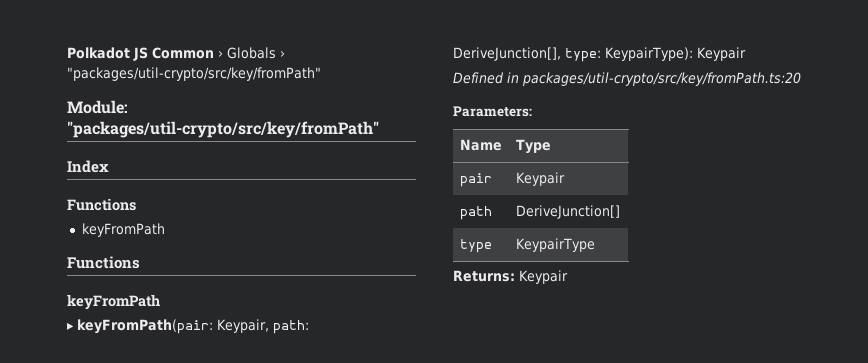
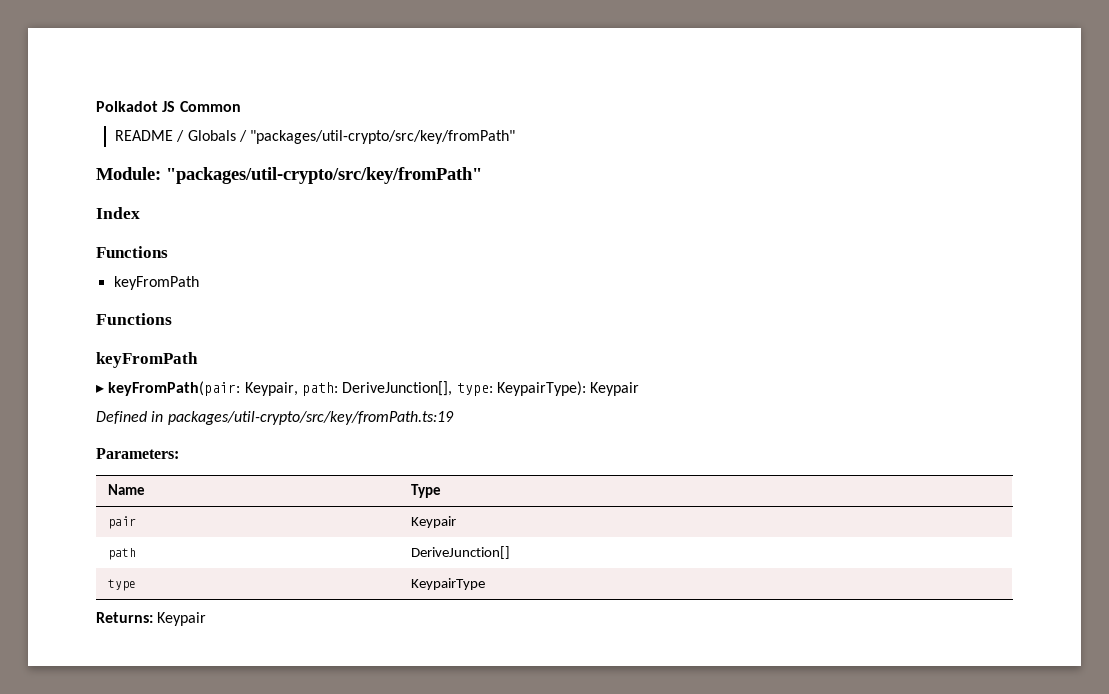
- Polkadot JS Common › Globals › "packages/util-crypto/src/key/fromPath"
+ Polkadot JS Common
+ README / Globals / "packages/util-crypto/src/key/fromPath"
- Defined in packages/util-crypto/src/key/fromPath.ts:20
+ Defined in packages/util-crypto/src/key/fromPath.ts:19

